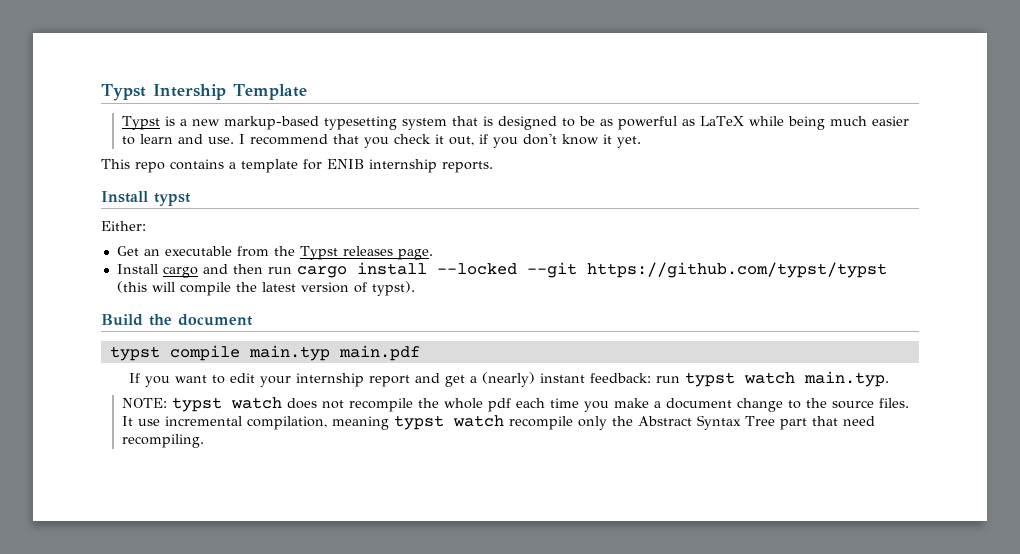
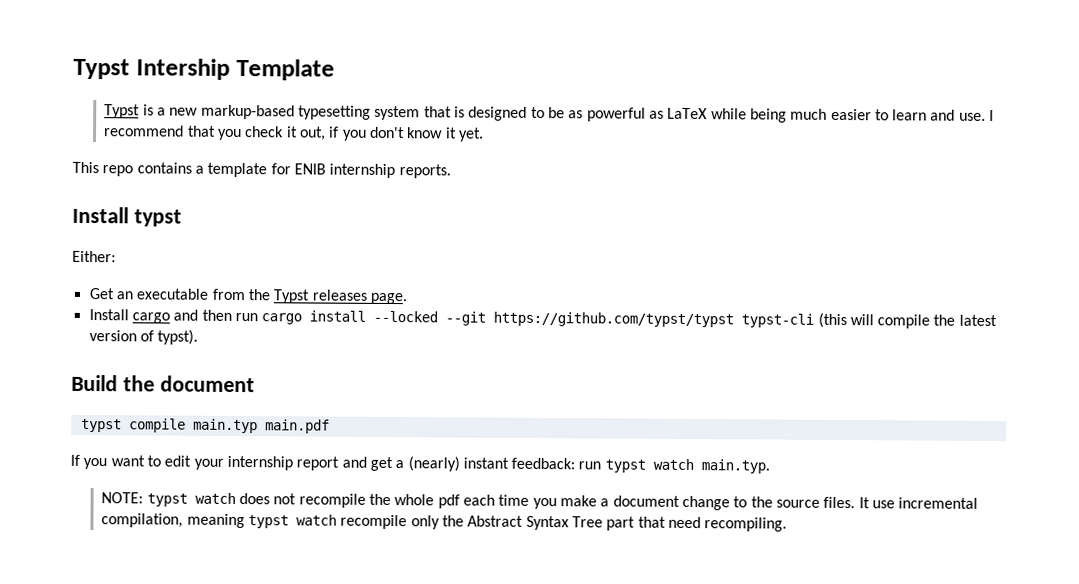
- Install cargo and then run cargo install --locked --git https://github.com/typst/typst (this will compile the latest version of typst).
+ Install cargo and then run cargo install --locked --git https://github.com/typst/typst typst-cli (this will compile the latest version of typst).

